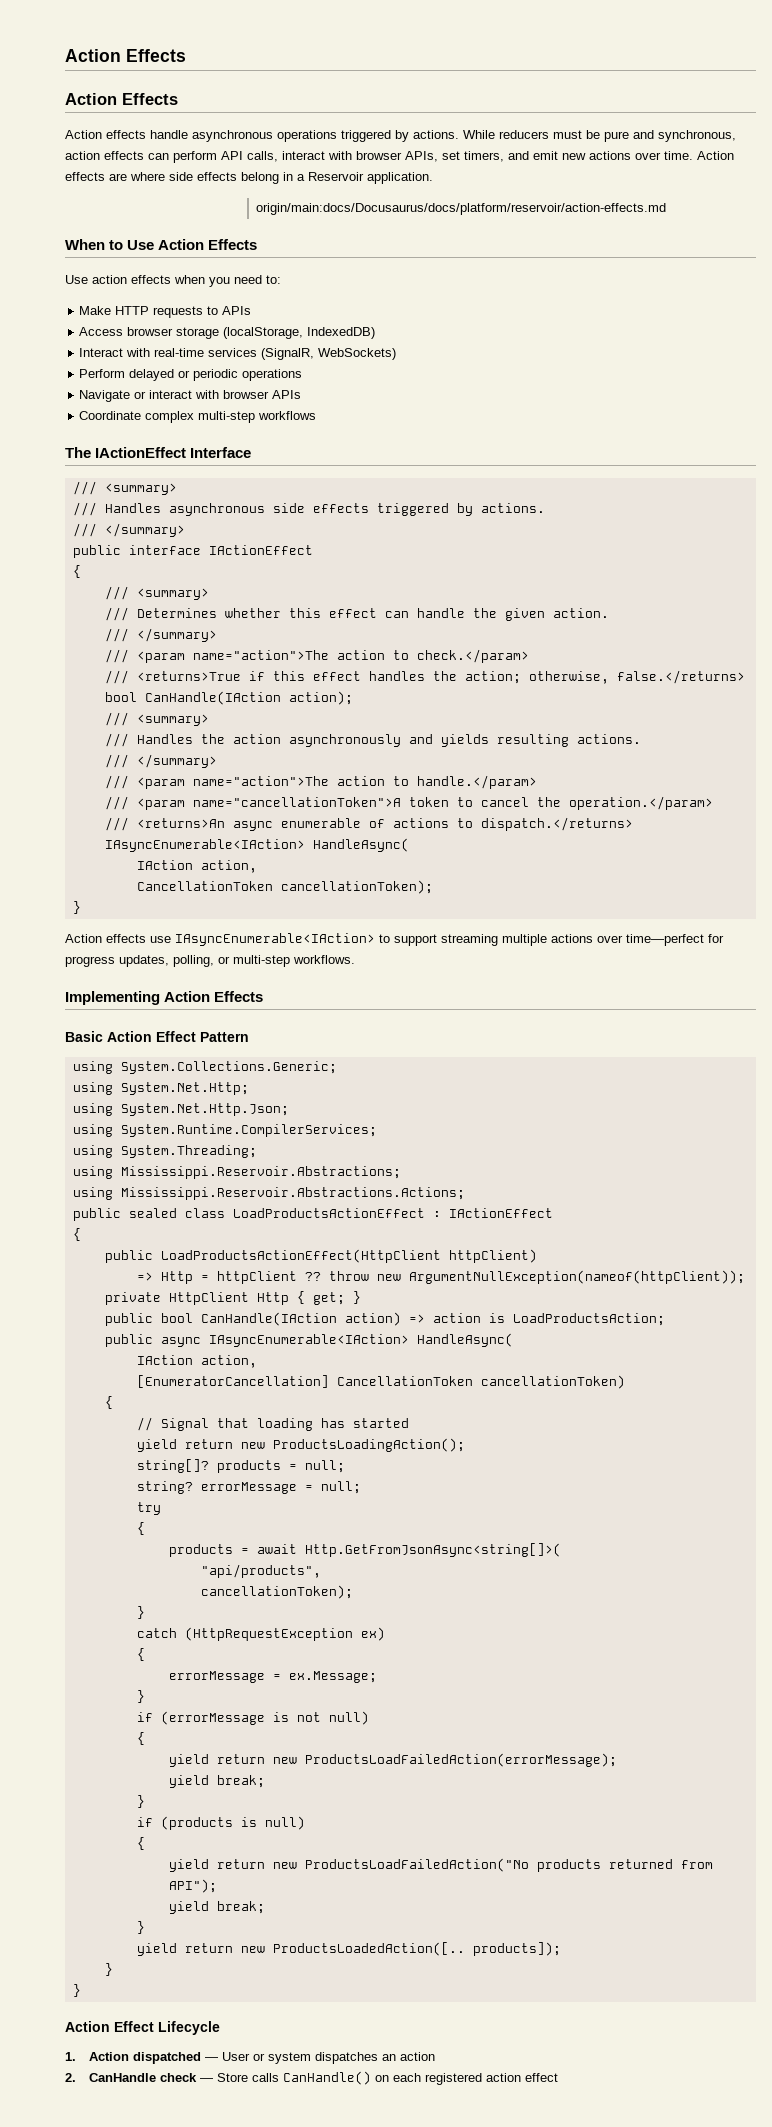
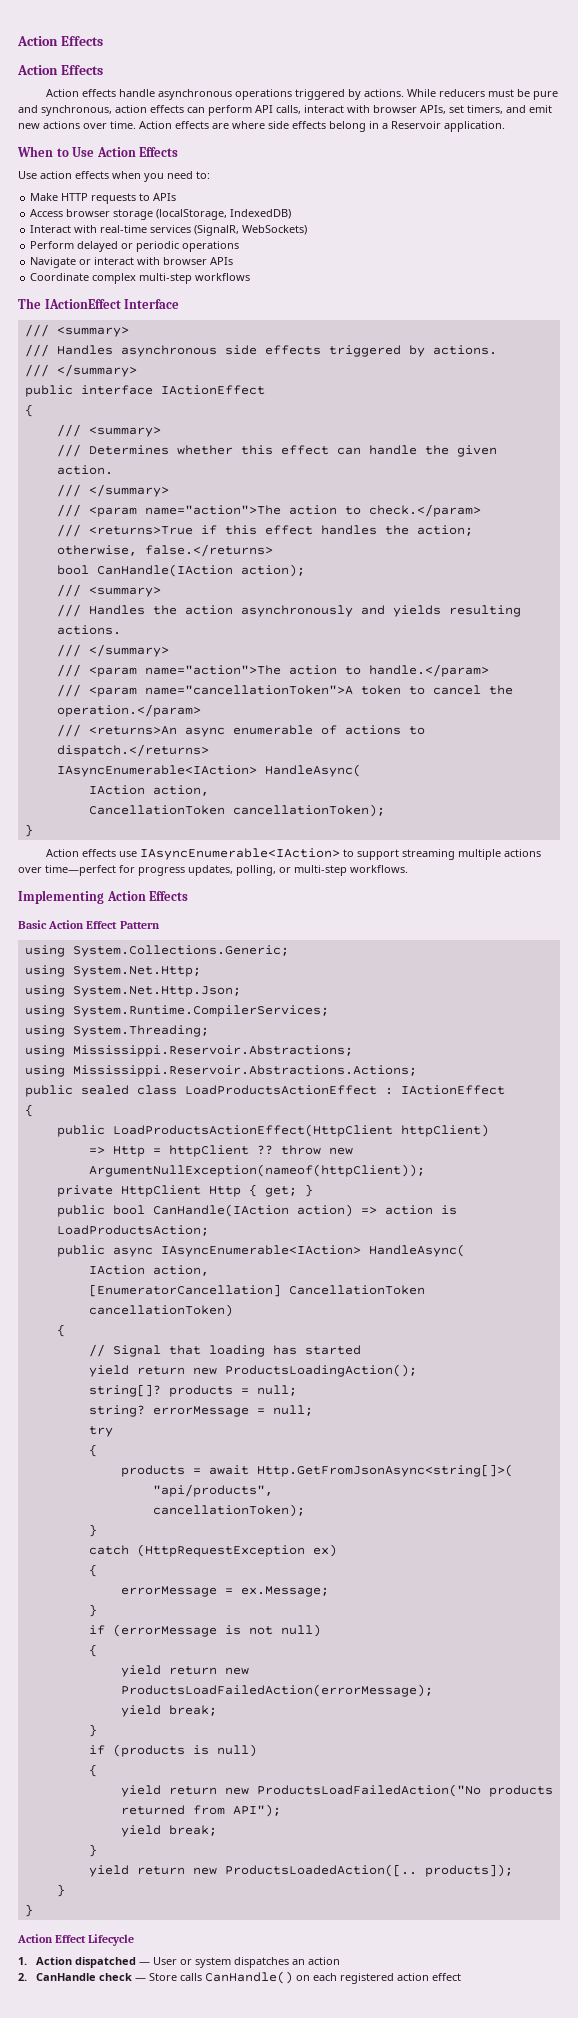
- origin/main:docs/Docusaurus/docs/platform/reservoir/action-effects.md

